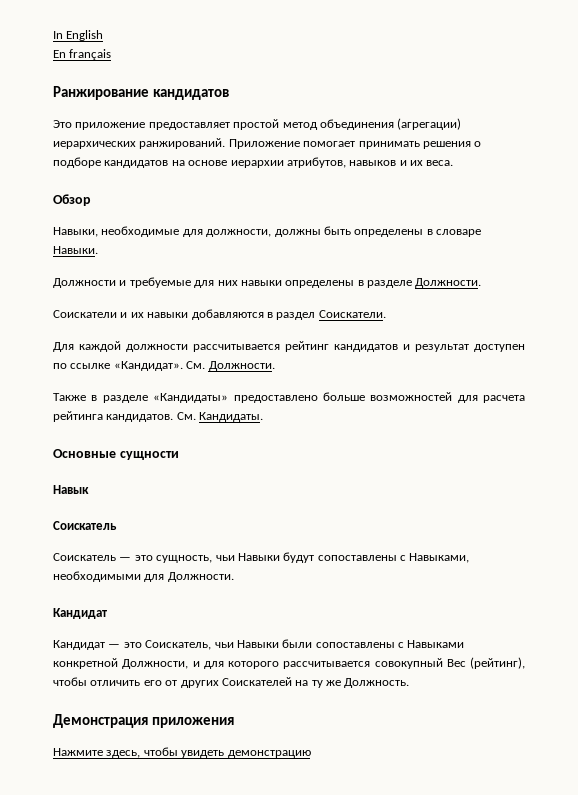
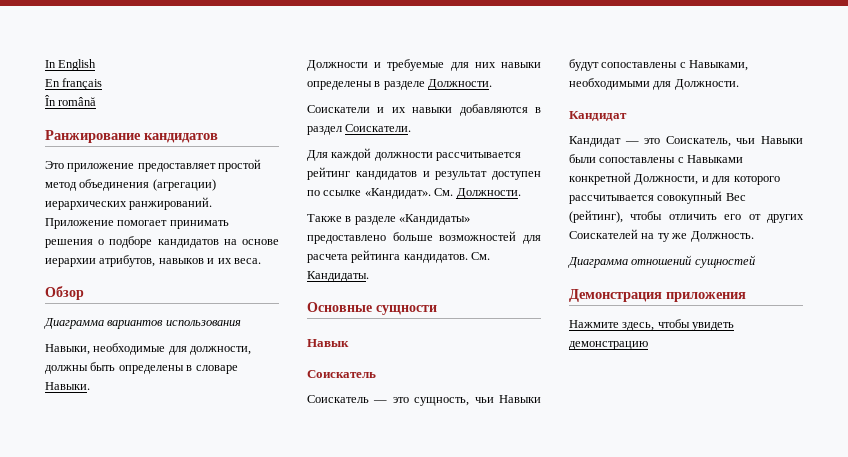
+ În română
+ Диаграмма вариантов использования
+ Диаграмма отношений сущностей

